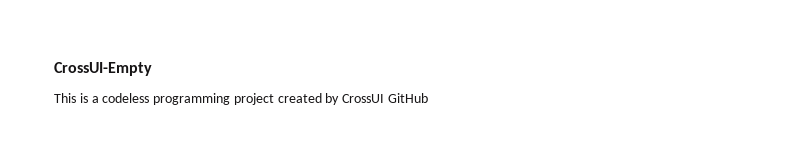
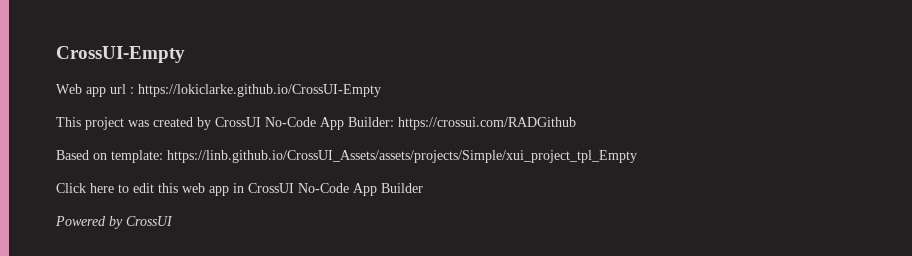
- This is a codeless programming project created by CrossUI GitHub
+ Web app url : https://lokiclarke.github.io/CrossUI-Empty
+ This project was created by CrossUI No-Code App Builder: https://crossui.com/RADGithub
+ Based on template: https://linb.github.io/CrossUI_Assets/assets/projects/Simple/xui_project_tpl_Empty
+ Click here to edit this web app in CrossUI No-Code App Builder
+ Powered by CrossUI

